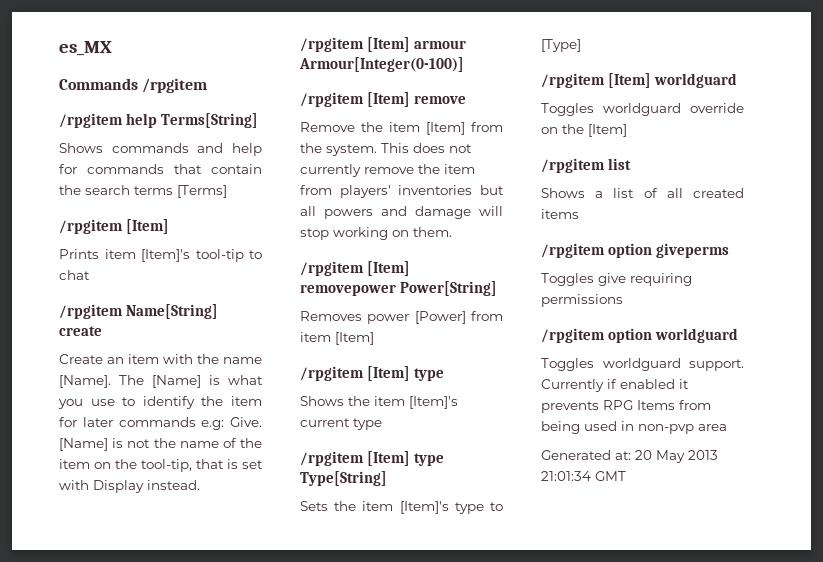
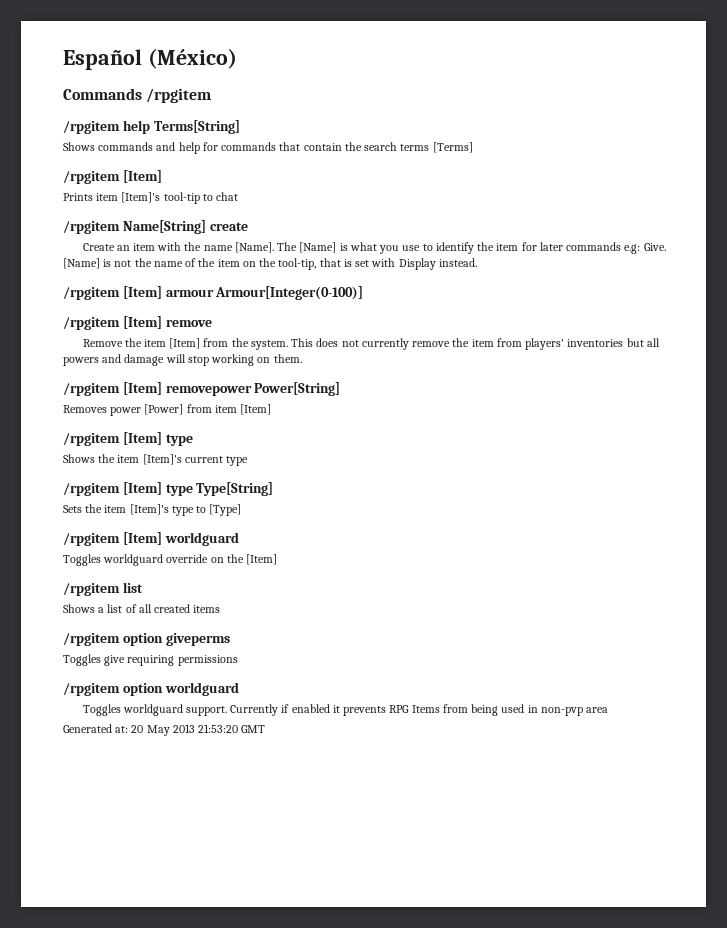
- es_MX
+ Español (México)
- Generated at: 20 May 2013 21:01:34 GMT
+ Generated at: 20 May 2013 21:53:20 GMT

